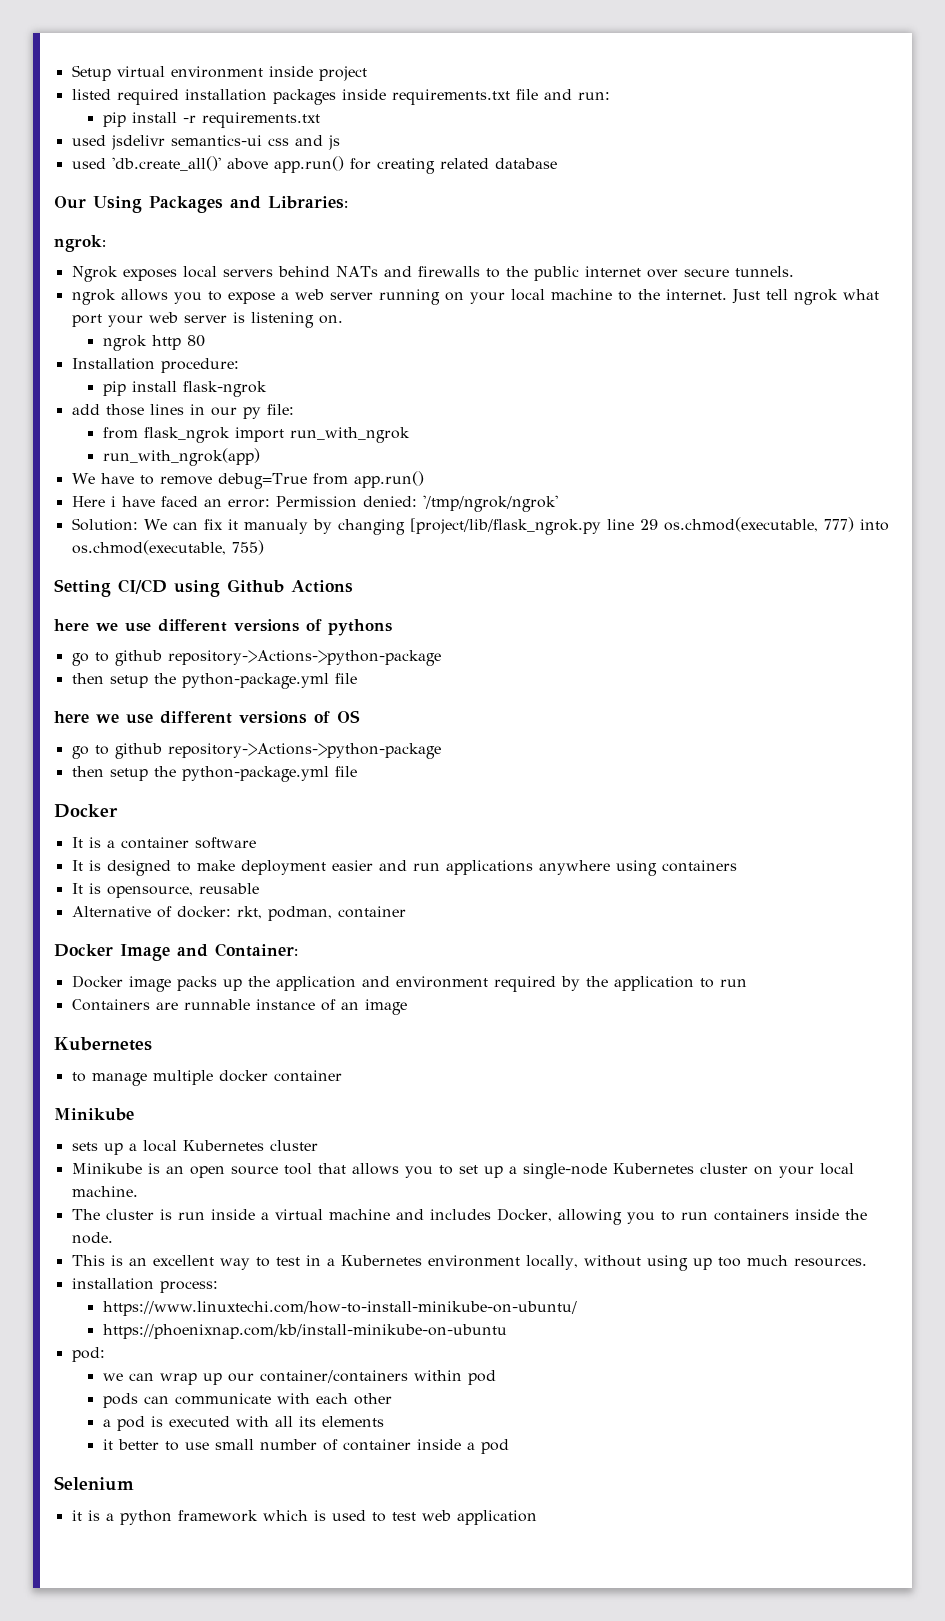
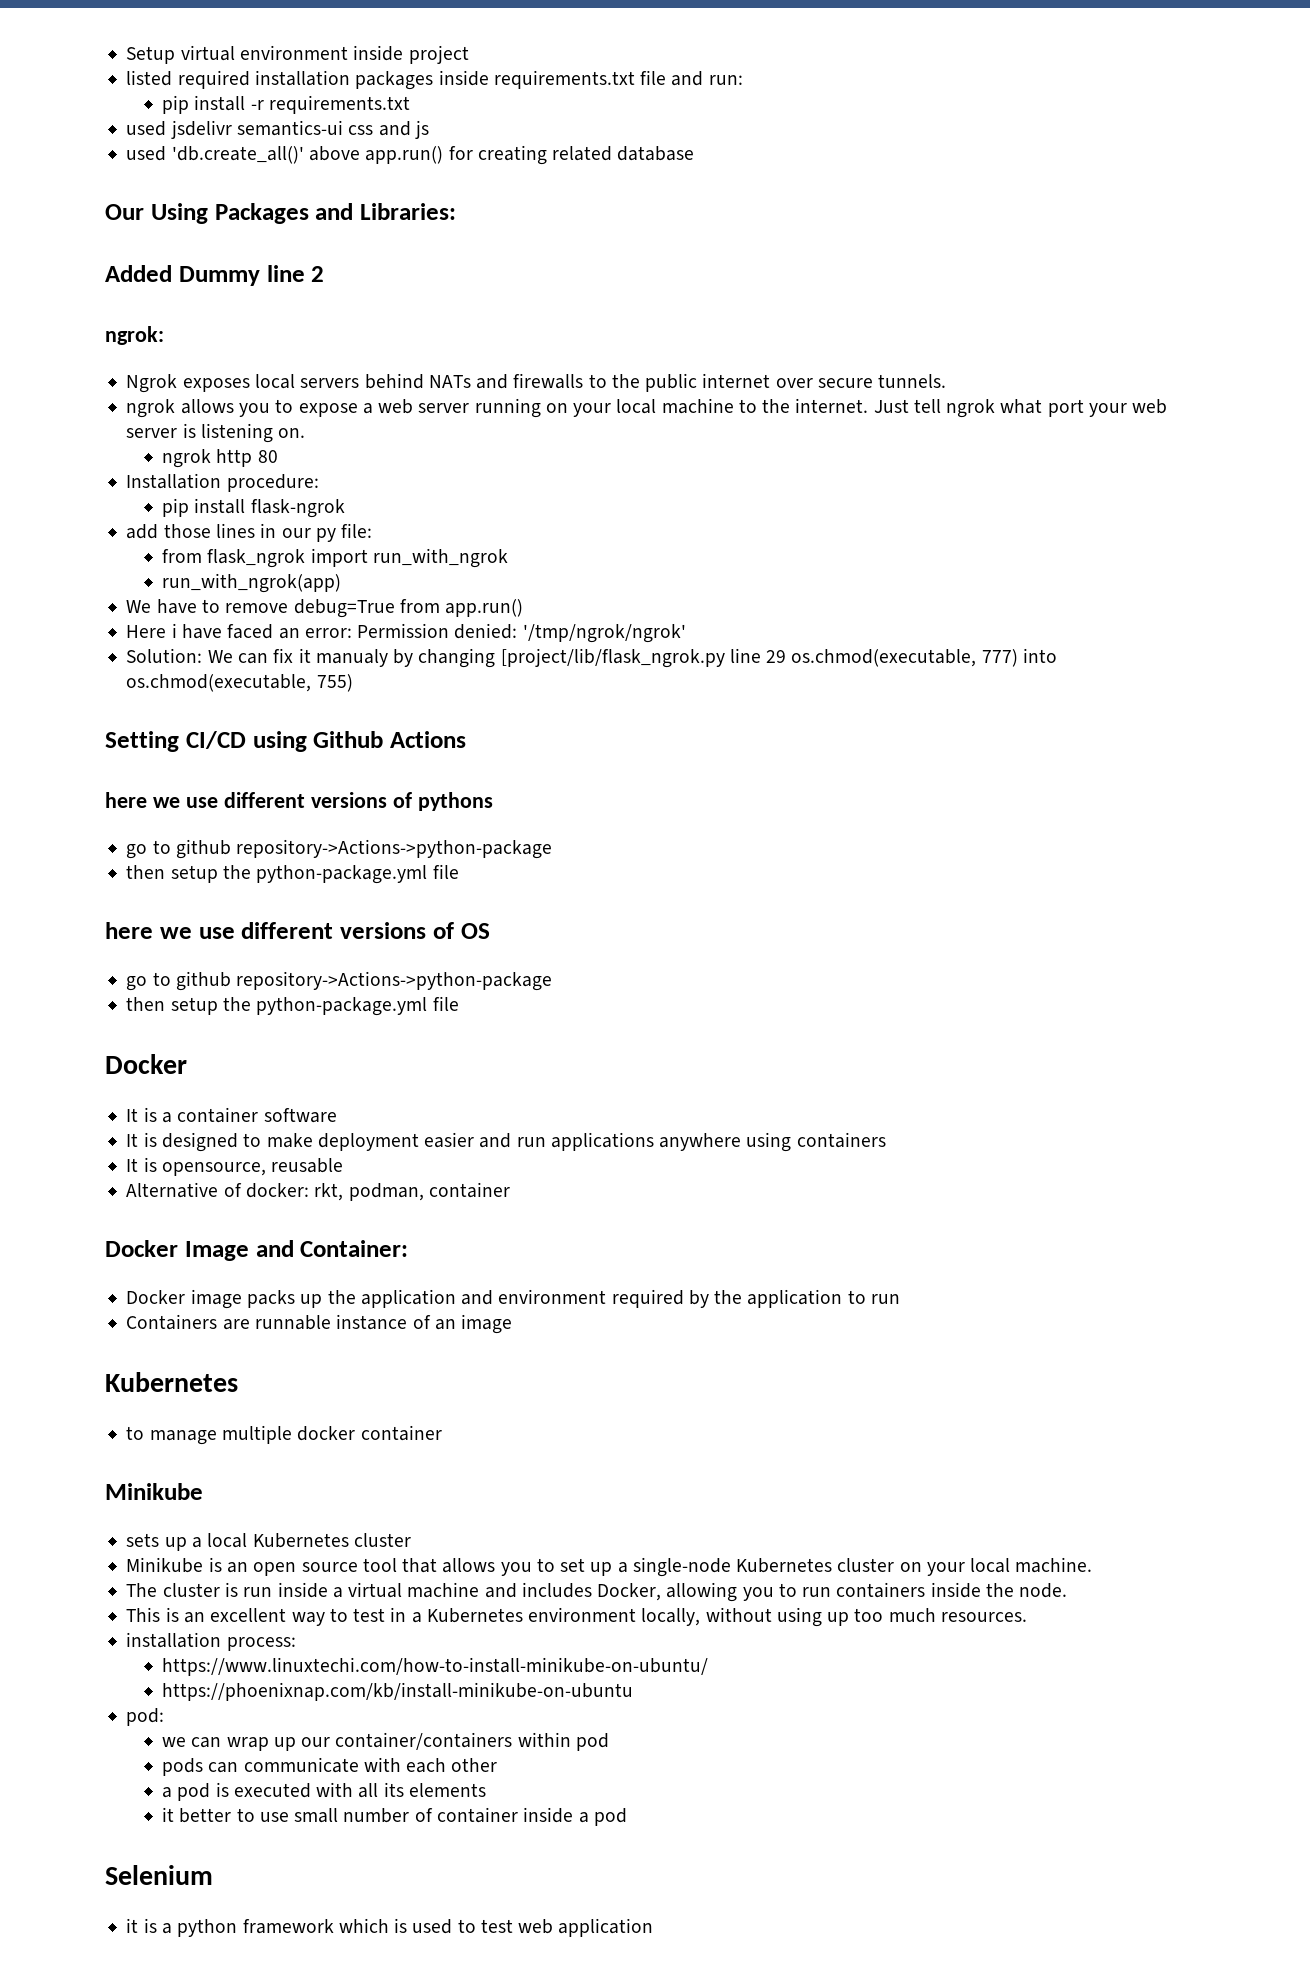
+ Added Dummy line 2

